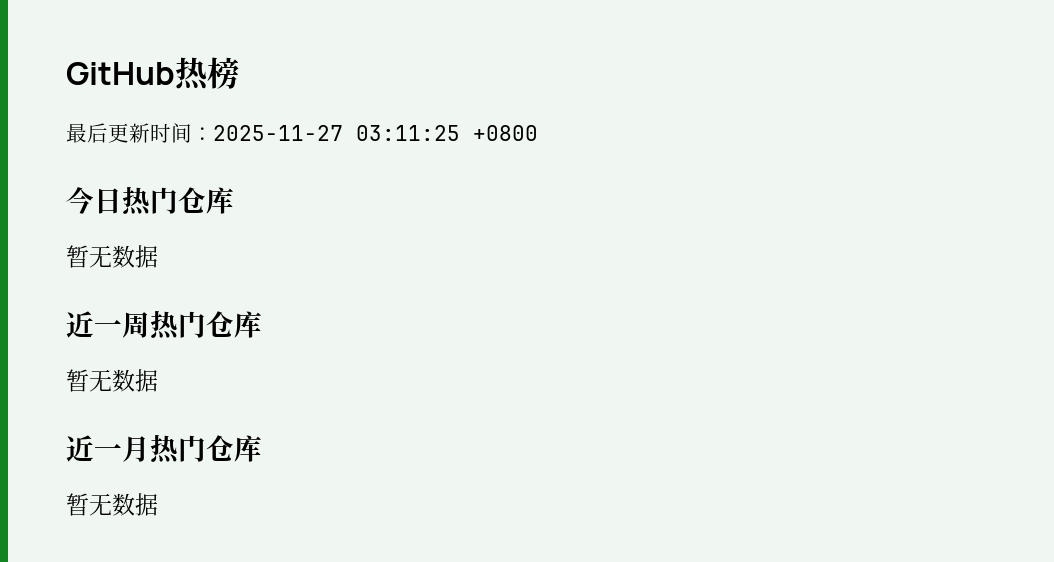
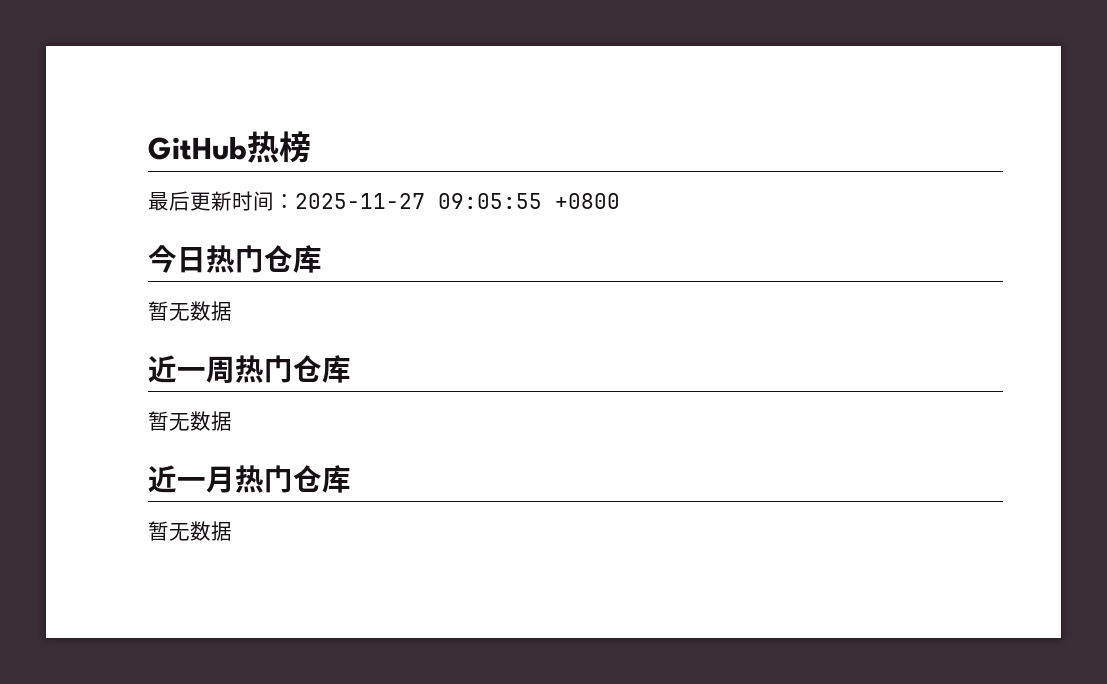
- 最后更新时间：2025-11-27 03:11:25 +0800
+ 最后更新时间：2025-11-27 09:05:55 +0800

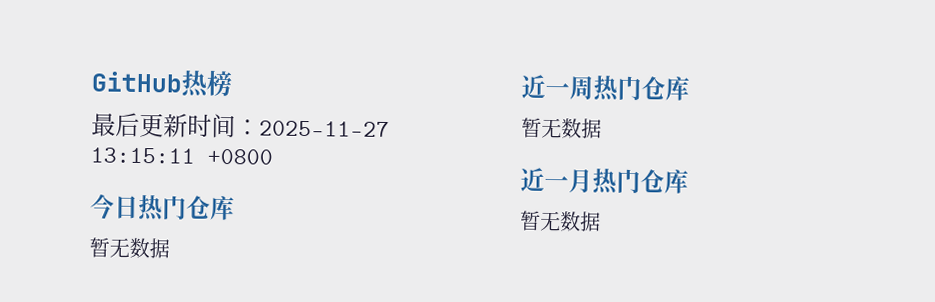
- 最后更新时间：2025-11-27 09:05:55 +0800
+ 最后更新时间：2025-11-27 13:15:11 +0800

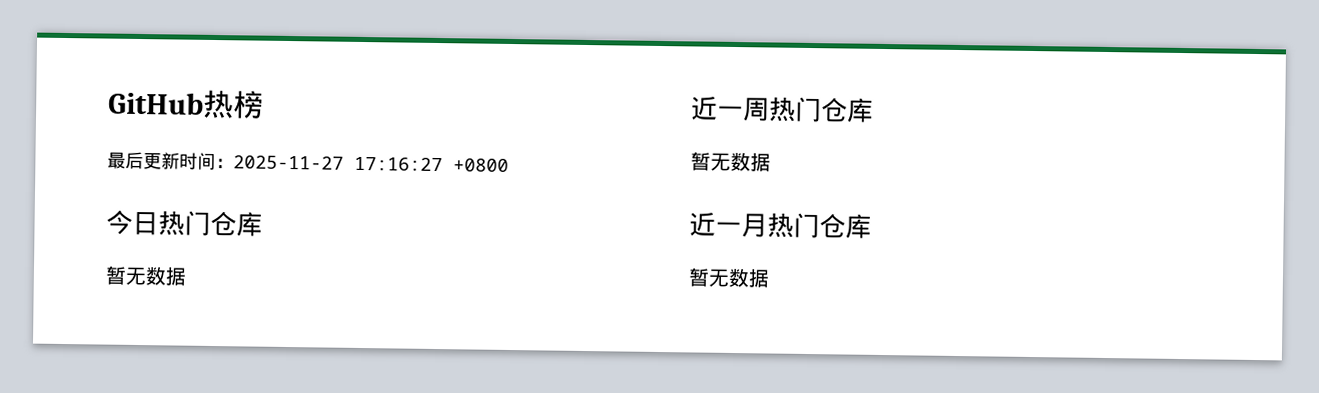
- 最后更新时间：2025-11-27 13:15:11 +0800
+ 最后更新时间：2025-11-27 17:16:27 +0800

